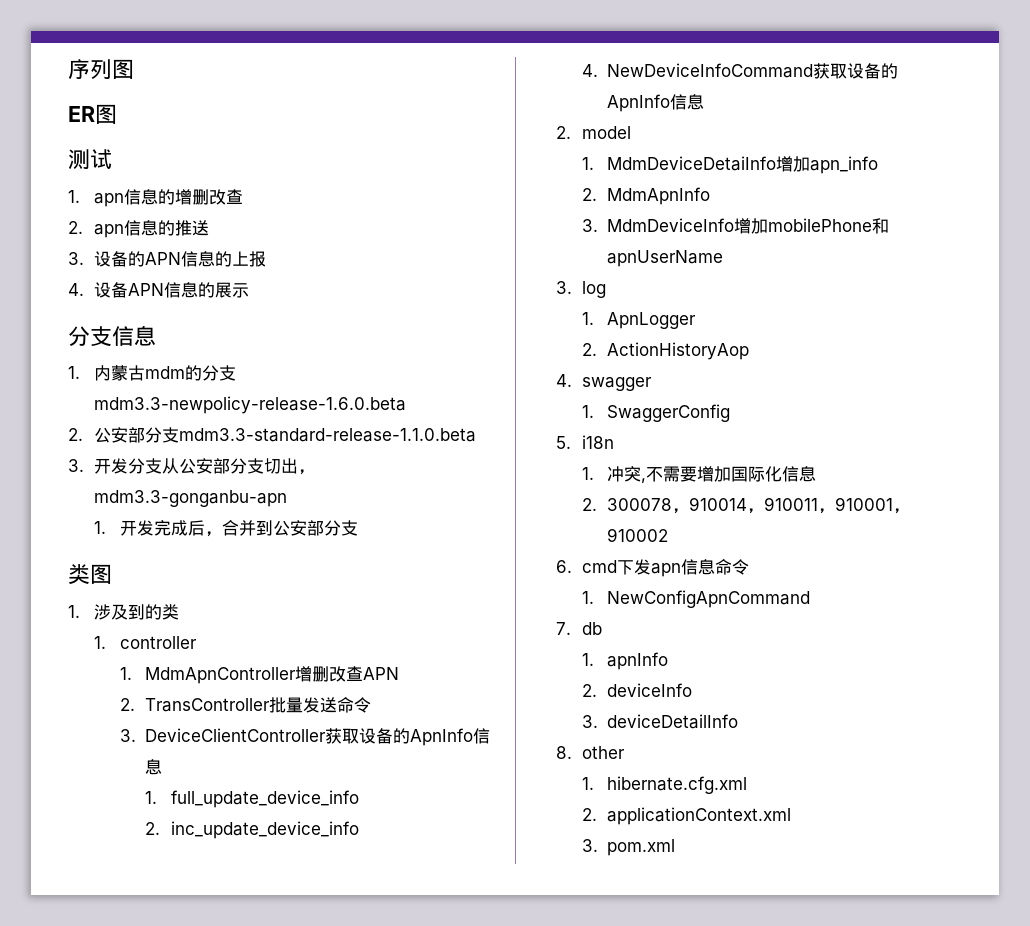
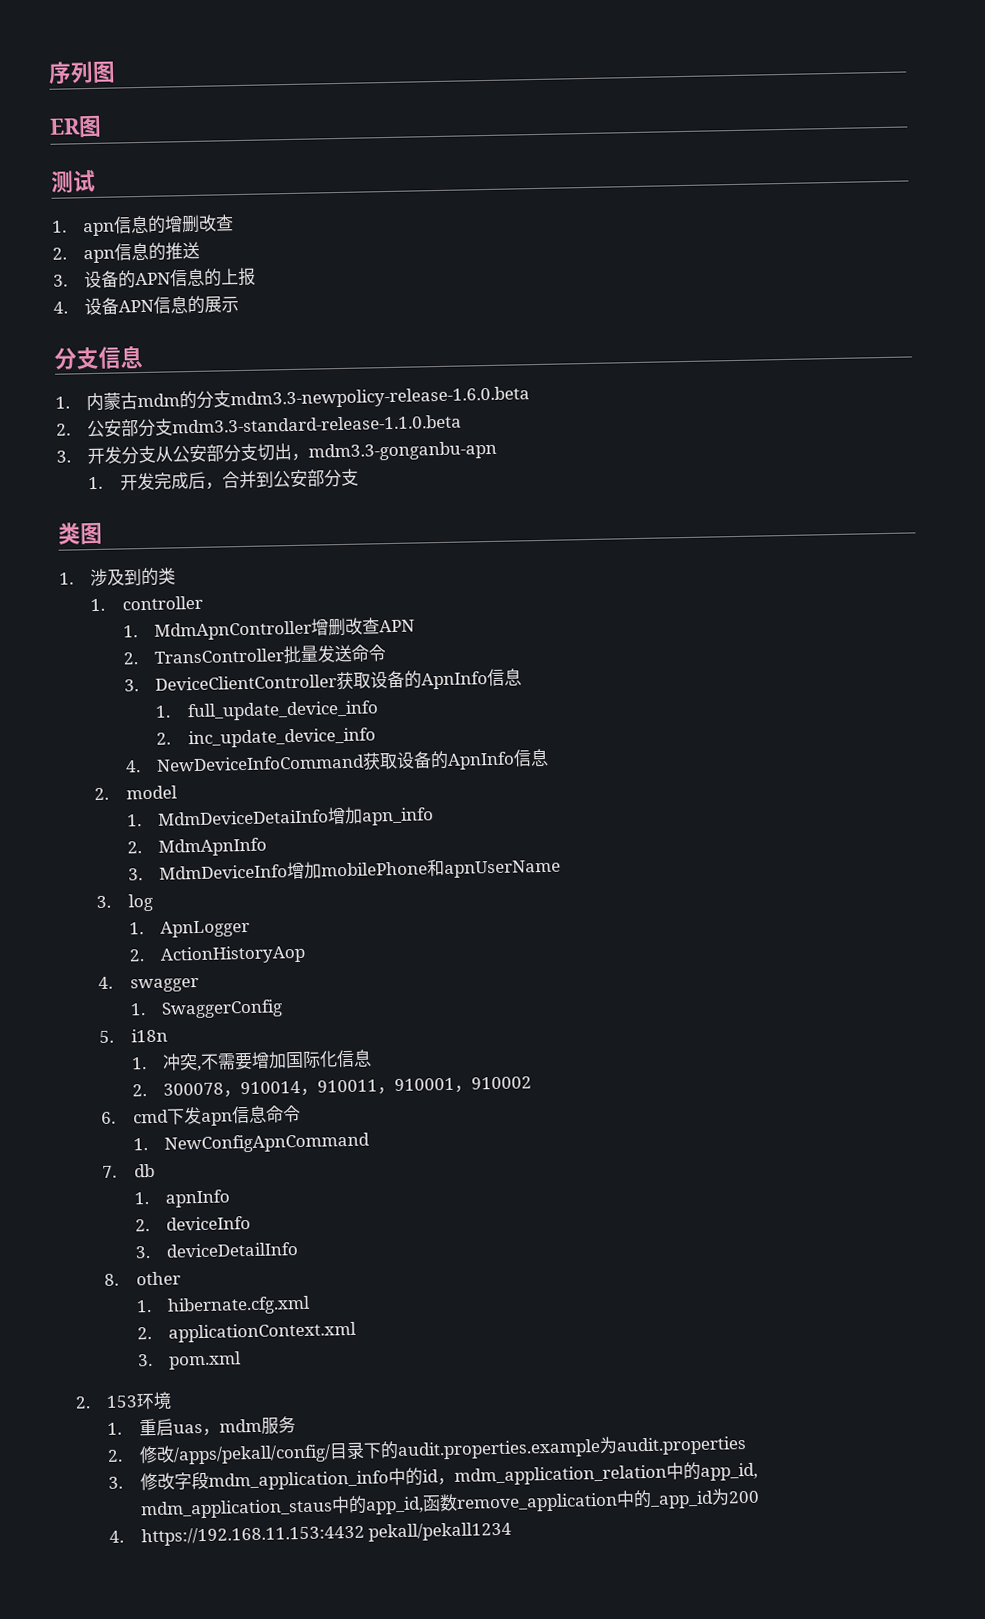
+ 2. 153环境
+ 1.重启uas，mdm服务
+ 2.修改/apps/pekall/config/目录下的audit.properties.example为audit.properties
+ 3.修改字段mdm_application_info中的id，mdm_application_relation中的app_id, mdm_application_staus中的app_id,函数remove_application中的_app_id为200
+ 4. https://192.168.11.153:4432 pekall/pekall1234

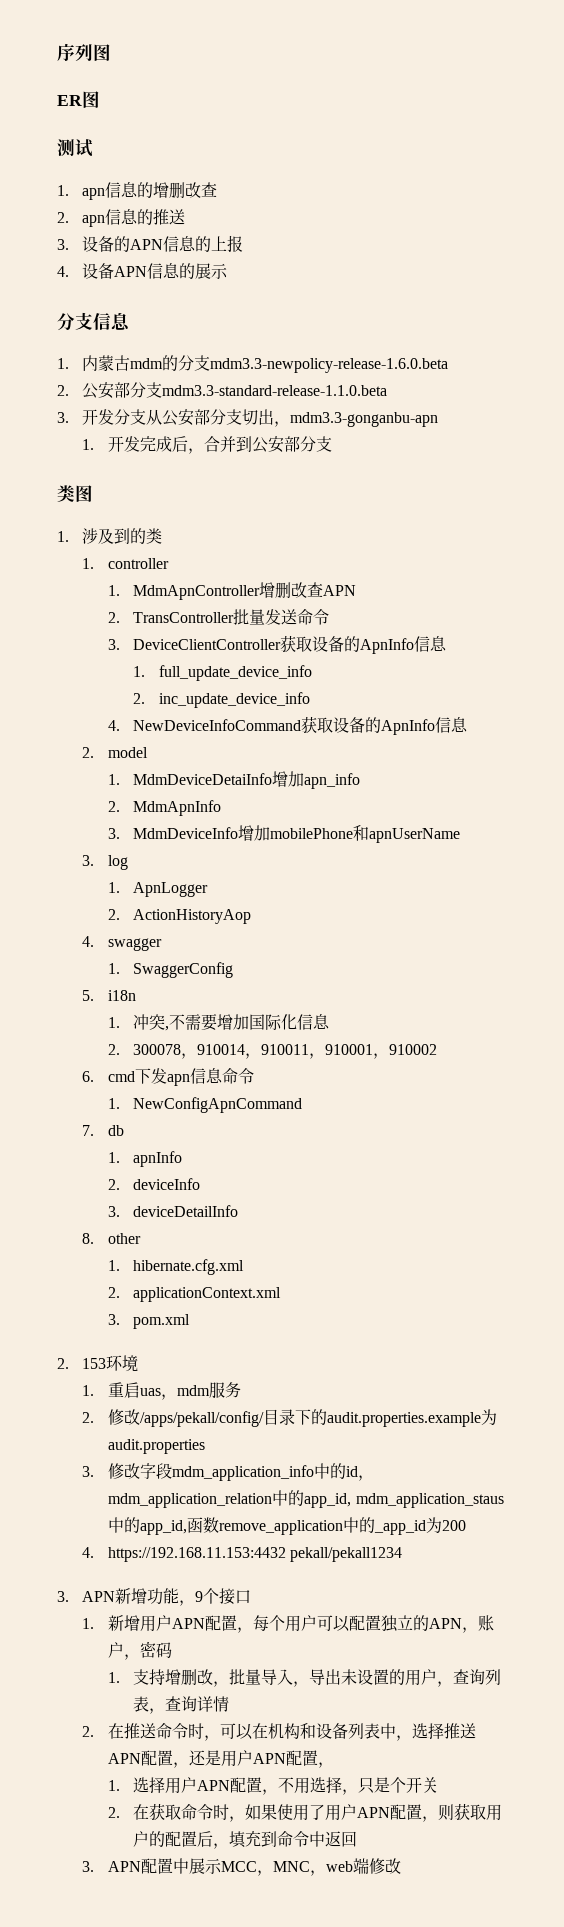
+ 3. APN新增功能，9个接口
+ 1.新增用户APN配置，每个用户可以配置独立的APN，账户，密码
+ 1.支持增删改，批量导入，导出未设置的用户，查询列表，查询详情
+ 2.在推送命令时，可以在机构和设备列表中，选择推送APN配置，还是用户APN配置，
+ 1.选择用户APN配置，不用选择，只是个开关
+ 2.在获取命令时，如果使用了用户APN配置，则获取用户的配置后，填充到命令中返回
+ 3. APN配置中展示MCC，MNC，web端修改

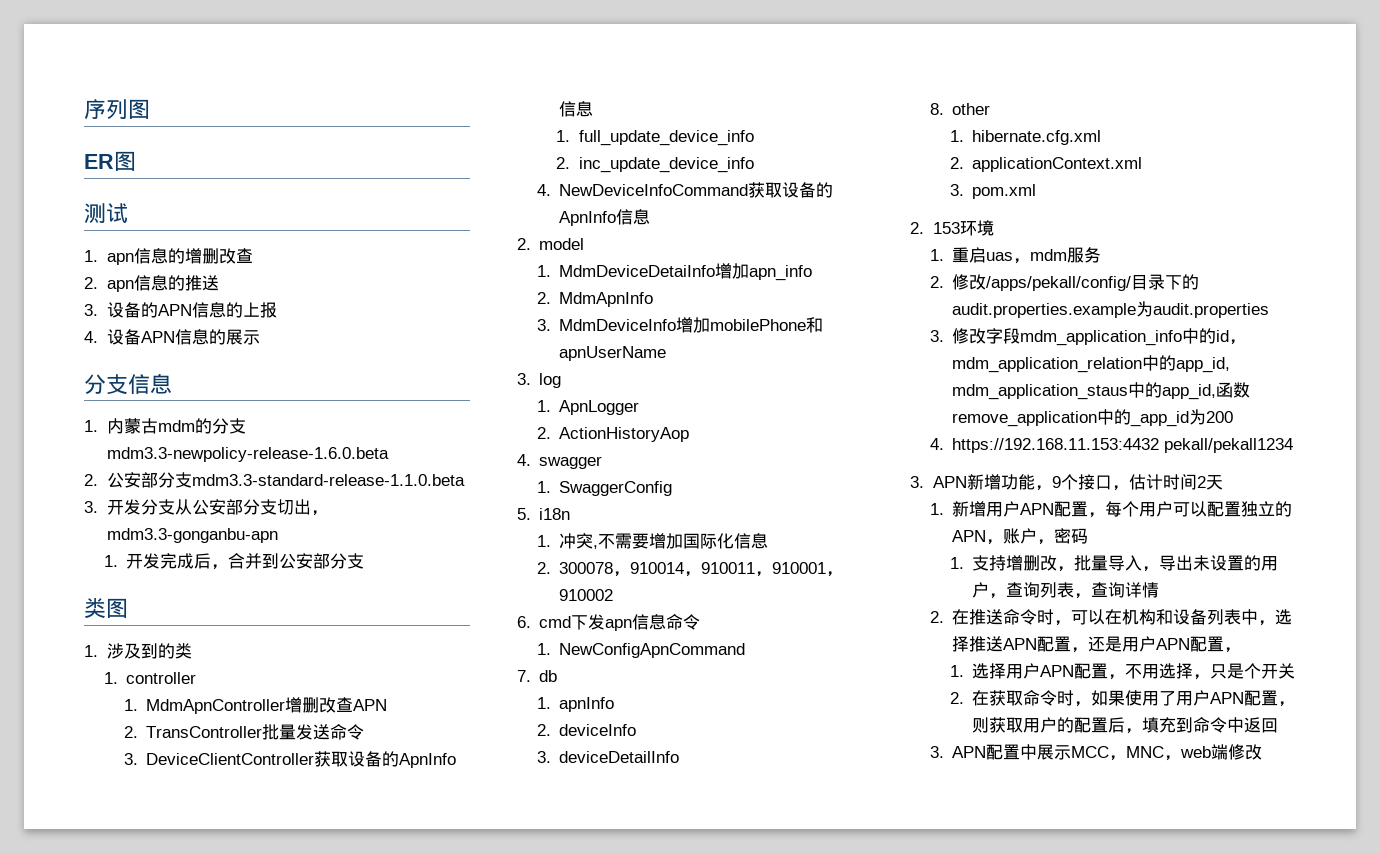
- 3. APN新增功能，9个接口
+ 3. APN新增功能，9个接口，估计时间2天

